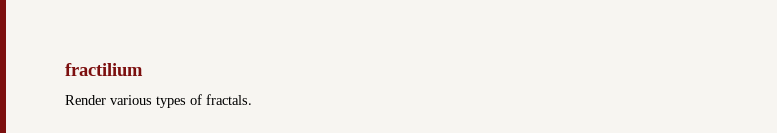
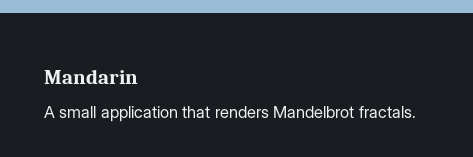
- fractilium
- Render various types of fractals.
+ Mandarin
+ A small application that renders Mandelbrot fractals.

